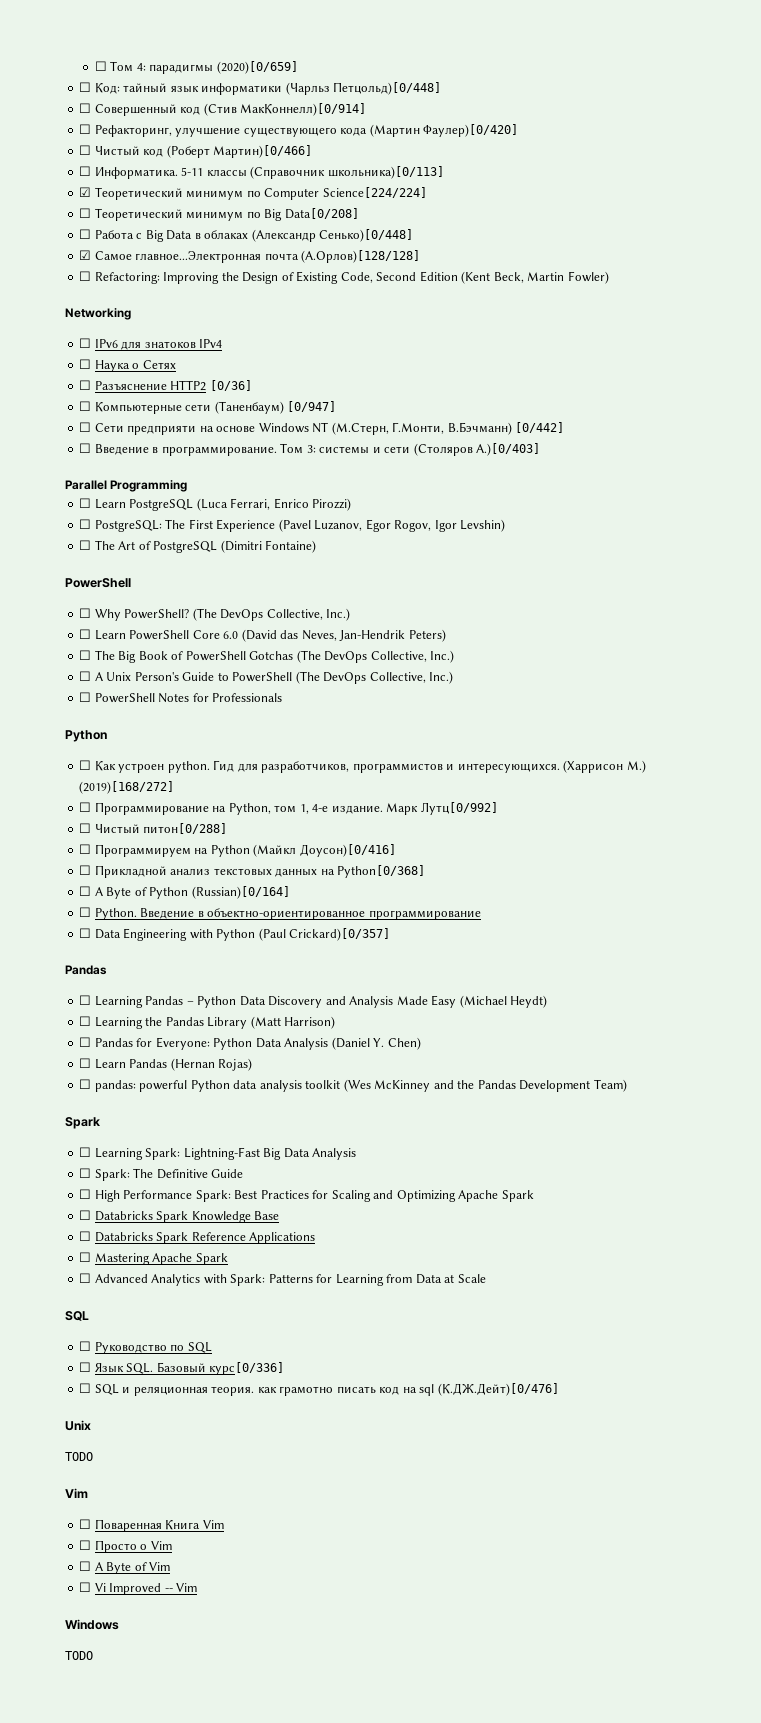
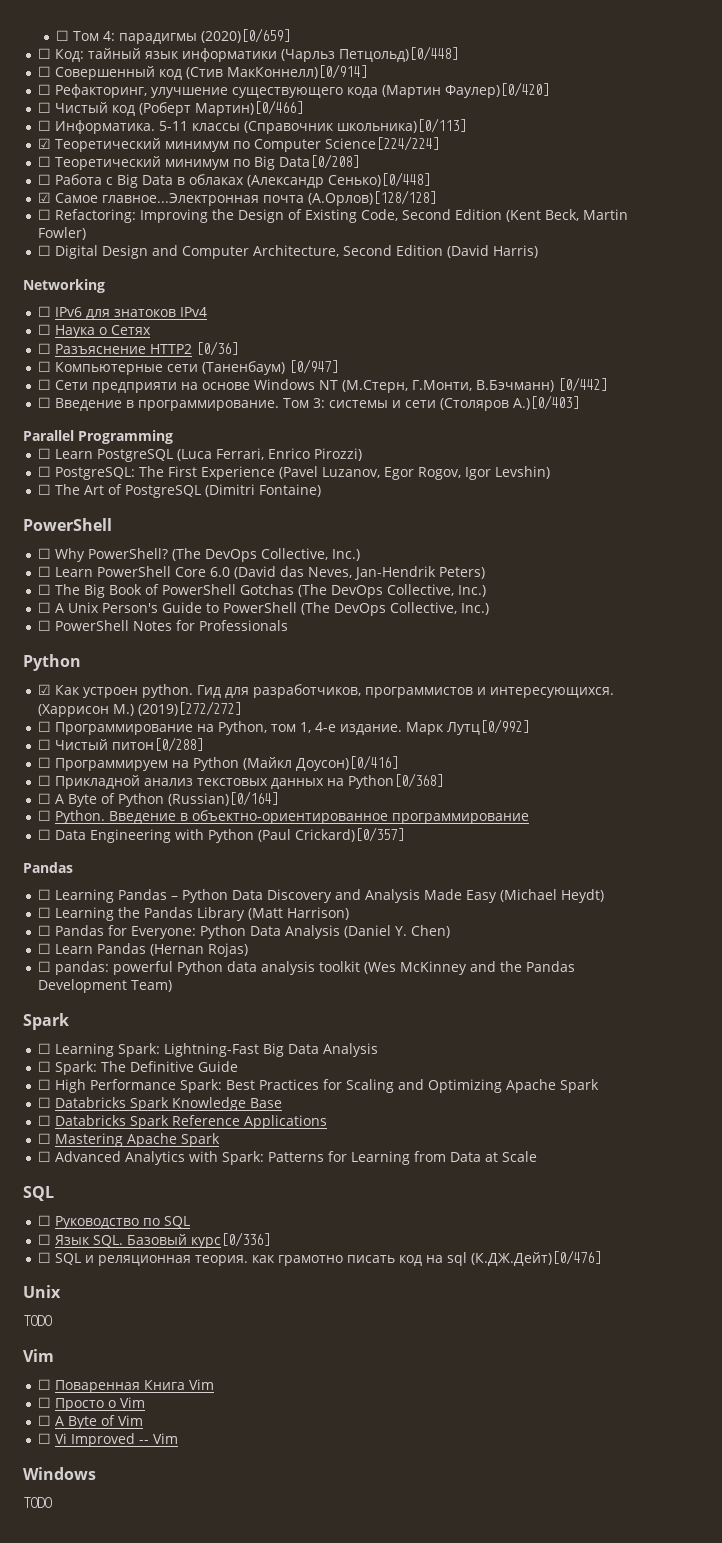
+ ☐ Digital Design and Computer Architecture, Second Edition (David Harris)
- ☐ Как устроен python.
+ ☑ Как устроен python.
- (Харрисон М.) (2019)[168/272]
+ (Харрисон М.) (2019)[272/272]

